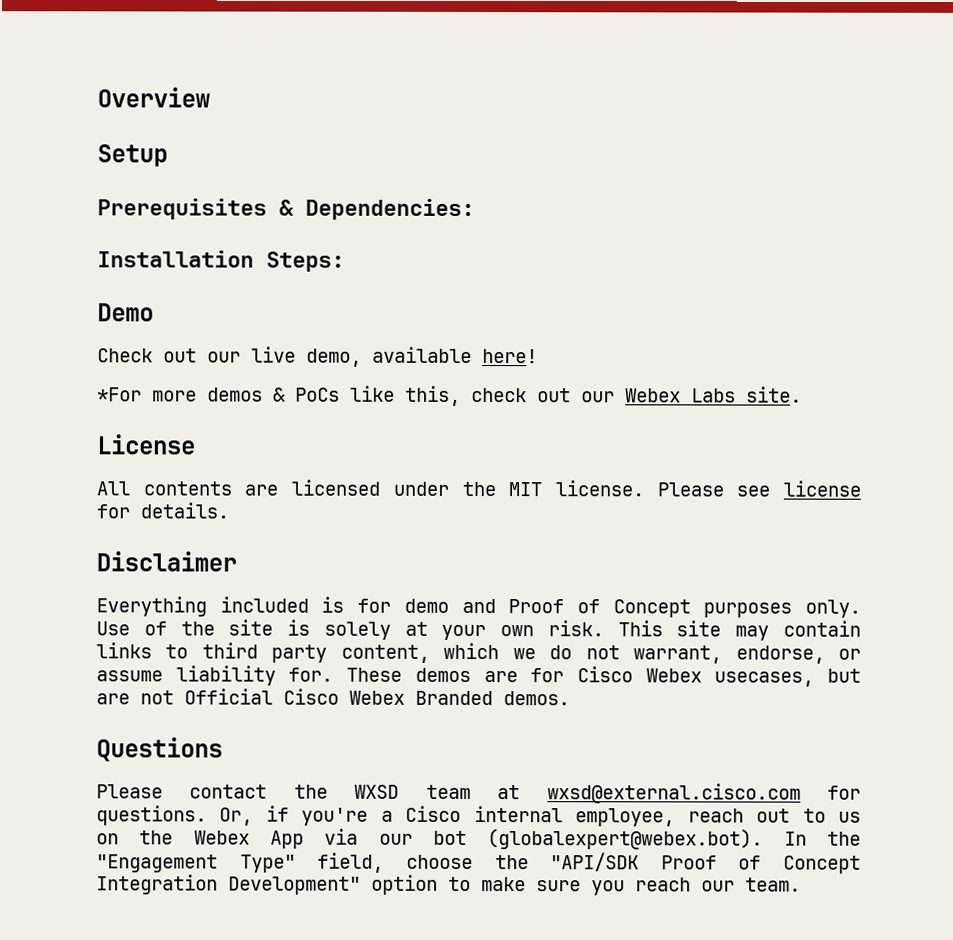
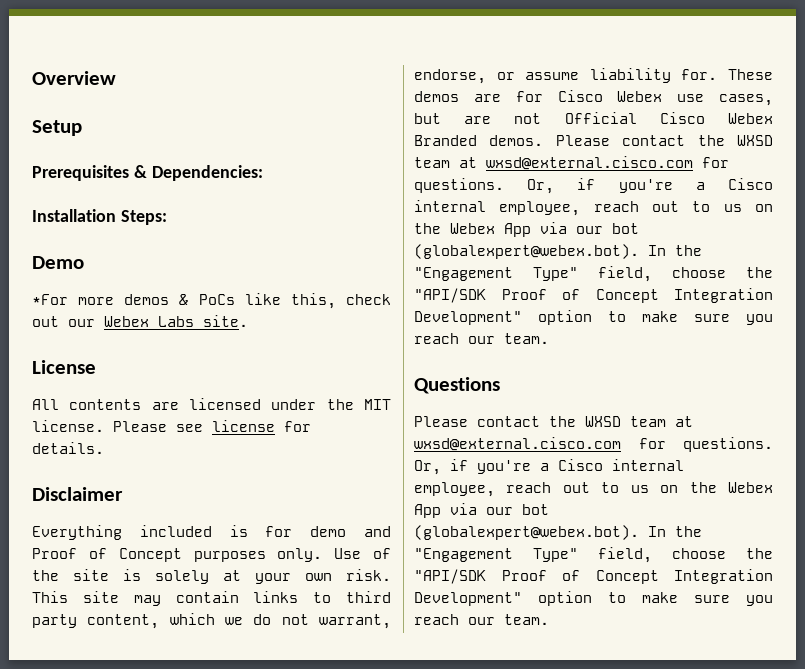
- Check out our live demo, available here!
- These demos are for Cisco Webex usecases, but are not Official Cisco Webex Branded demos.
+ These demos are for Cisco Webex use cases, but are not Official Cisco Webex Branded demos. Please contact the WXSD team at wxsd@external.cisco.com for questions. Or, if you're a Cisco internal employee, reach out to us on the Webex App via our bot (globalexpert@webex.bot). In the "Engagement Type" field, choose the "API/SDK Proof of Concept Integration Development" option to make sure you reach our team.

